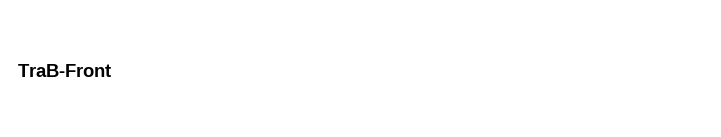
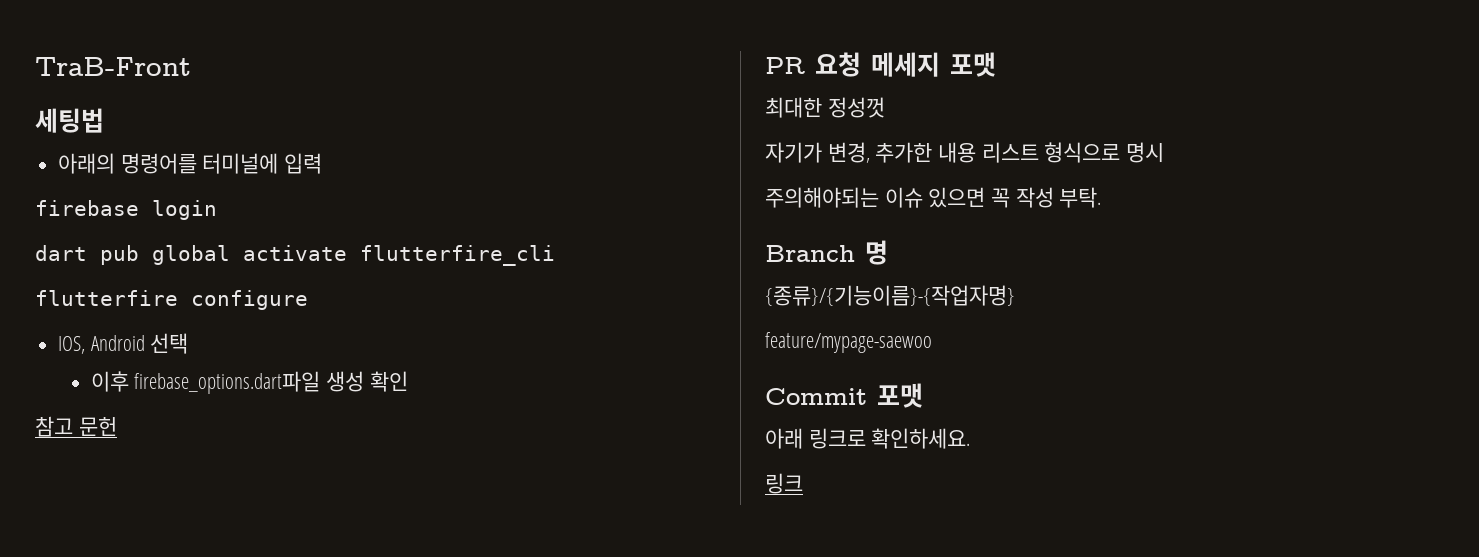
+ 세팅법
+ 아래의 명령어를 터미널에 입력
+ firebase login
+ dart pub global activate flutterfire_cli
+ flutterfire configure
+ IOS, Android 선택
+ 이후 firebase_options.dart파일 생성 확인
+ 참고 문헌
+ PR 요청 메세지 포맷
+ 최대한 정성껏
+ 자기가 변경, 추가한 내용 리스트 형식으로 명시
+ 주의해야되는 이슈 있으면 꼭 작성 부탁.
+ Branch 명
+ {종류}/{기능이름}-{작업자명}
+ feature/mypage-saewoo
+ Commit 포맷
+ 아래 링크로 확인하세요.
+ 링크

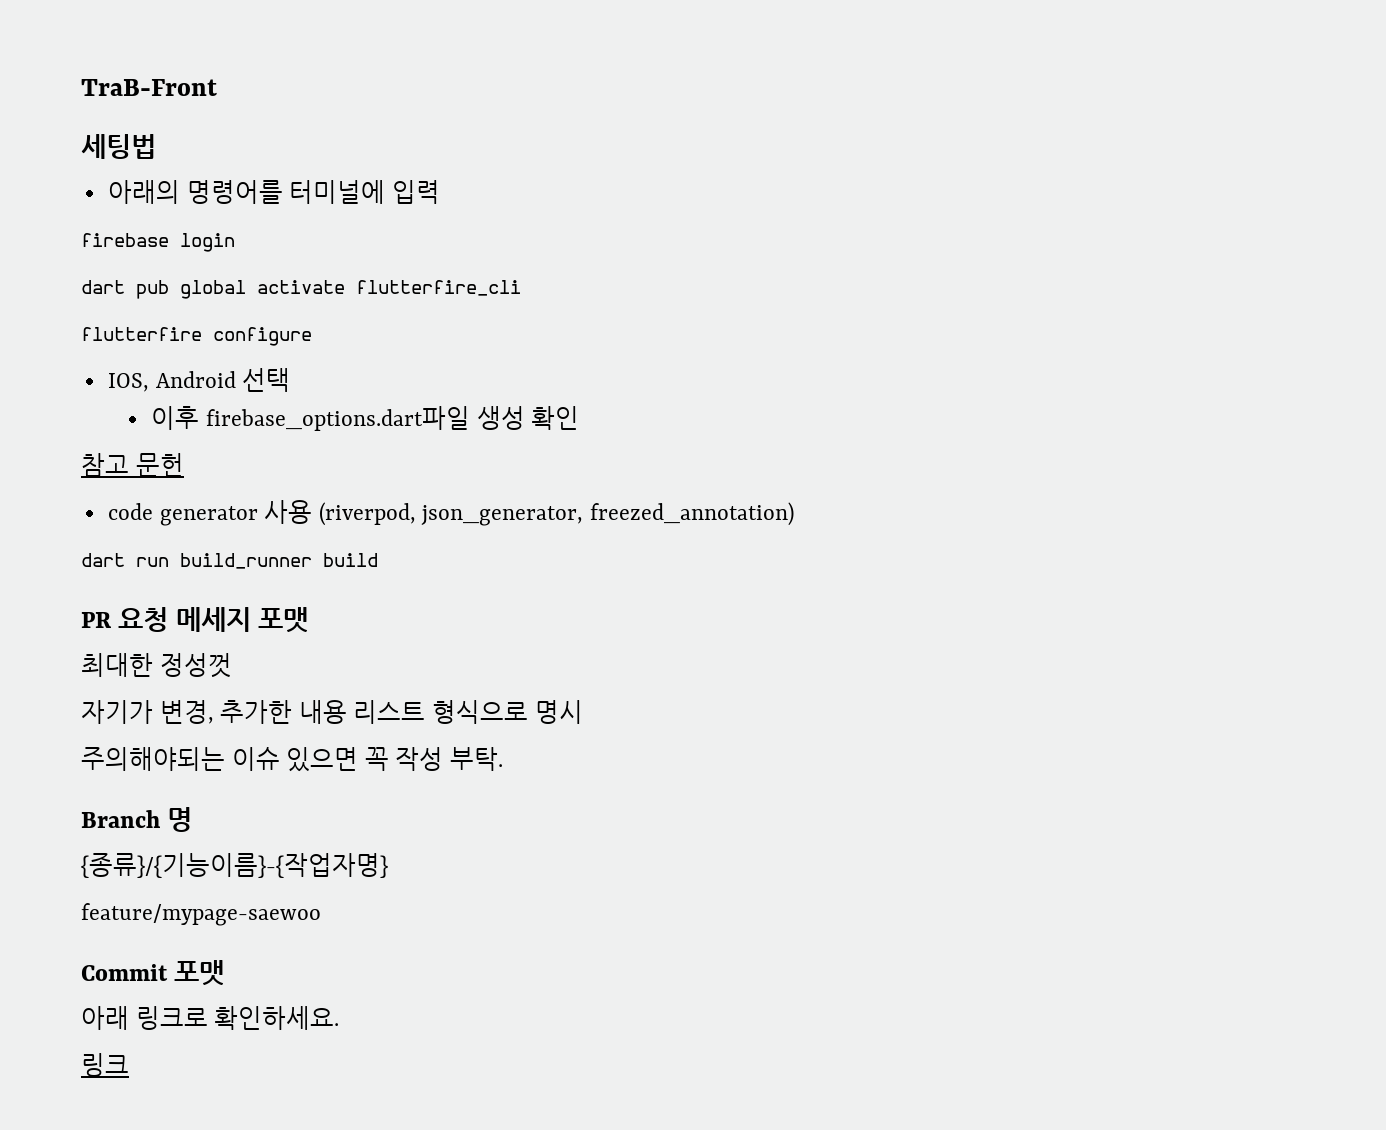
+ code generator 사용 (riverpod, json_generator, freezed_annotation)
+ dart run build_runner build

